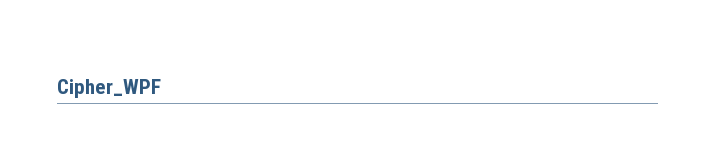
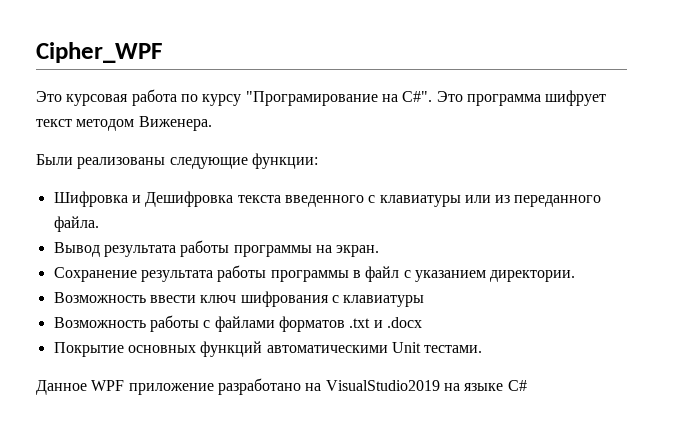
+ Это курсовая работа по курсу "Програмирование на C#". Это программа шифрует текст методом Виженера.
+ Были реализованы следующие функции:
+ Шифровка и Дешифровка текста введенного с клавиатуры или из переданного файла.
+ Вывод результата работы программы на экран.
+ Сохранение результата работы программы в файл с указанием директории.
+ Возможность ввести ключ шифрования с клавиатуры
+ Возможность работы с файлами форматов .txt и .docx
+ Покрытие основных функций автоматическими Unit тестами.
+ Данное WPF приложение разработано на VisualStudio2019 на языке C#

